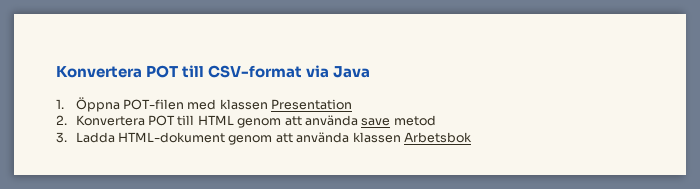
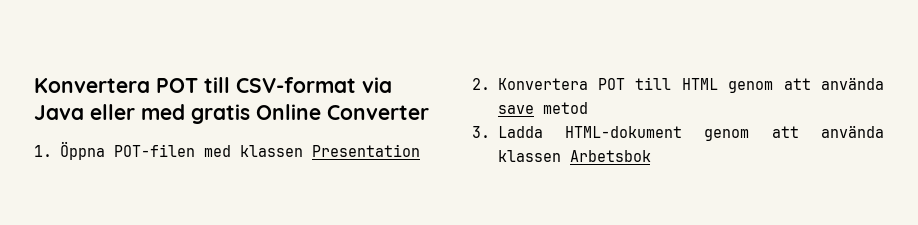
- Konvertera POT till CSV-format via Java
+ Konvertera POT till CSV-format via Java eller med gratis Online Converter

